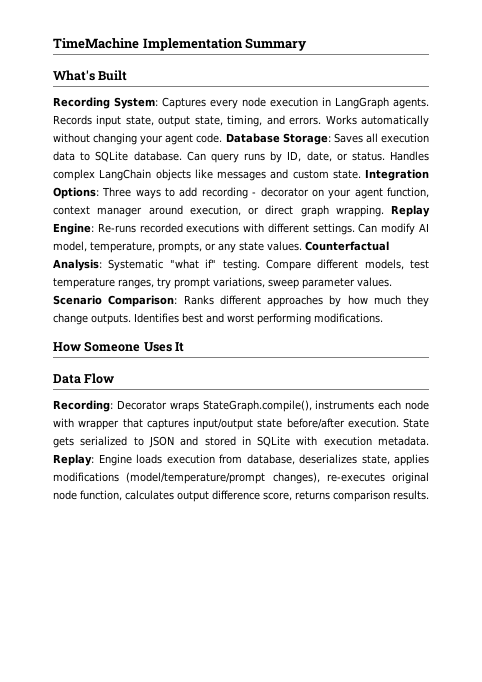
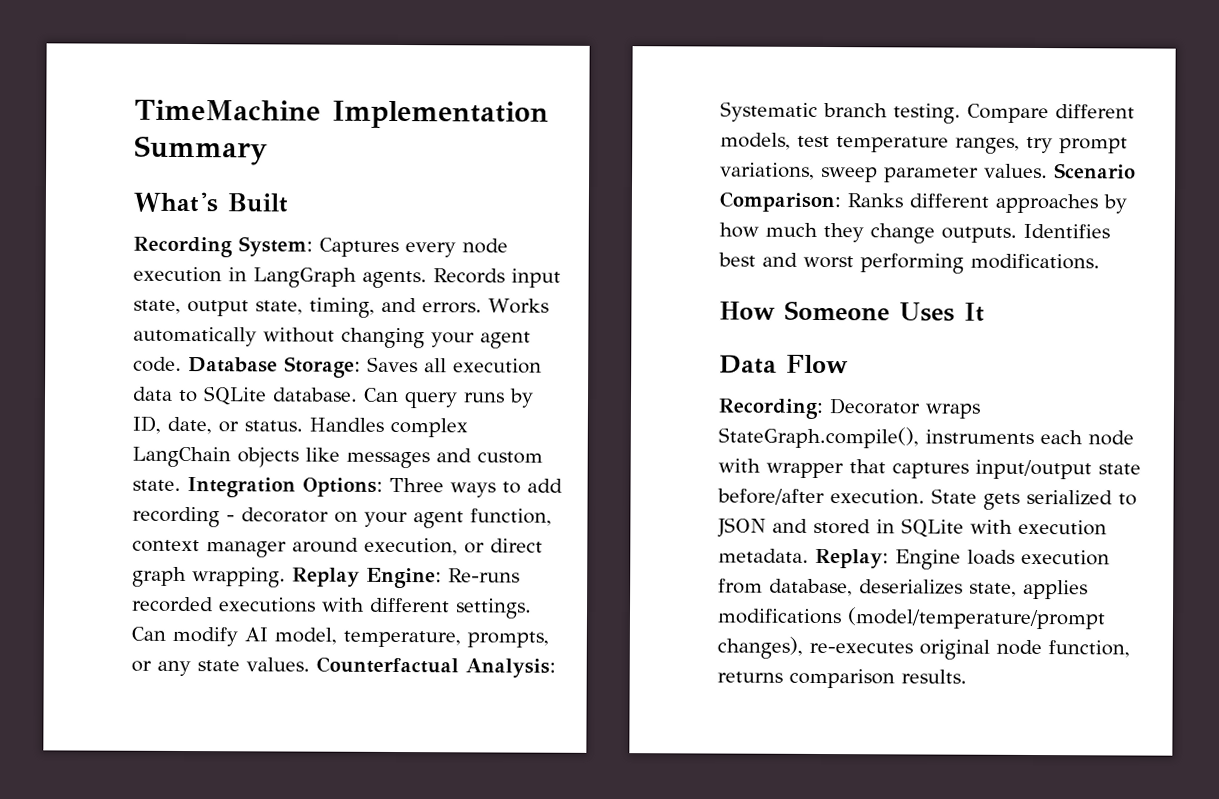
- Counterfactual Analysis: Systematic "what if" testing.
+ Counterfactual Analysis: Systematic branch testing.
- Replay: Engine loads execution from database, deserializes state, applies modifications (model/temperature/prompt changes), re-executes original node function, calculates output difference score, returns comparison results.
+ Replay: Engine loads execution from database, deserializes state, applies modifications (model/temperature/prompt changes), re-executes original node function, returns comparison results.

